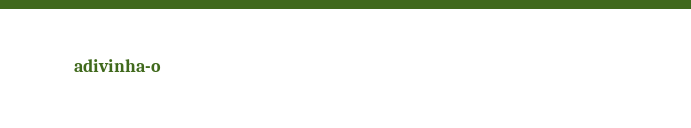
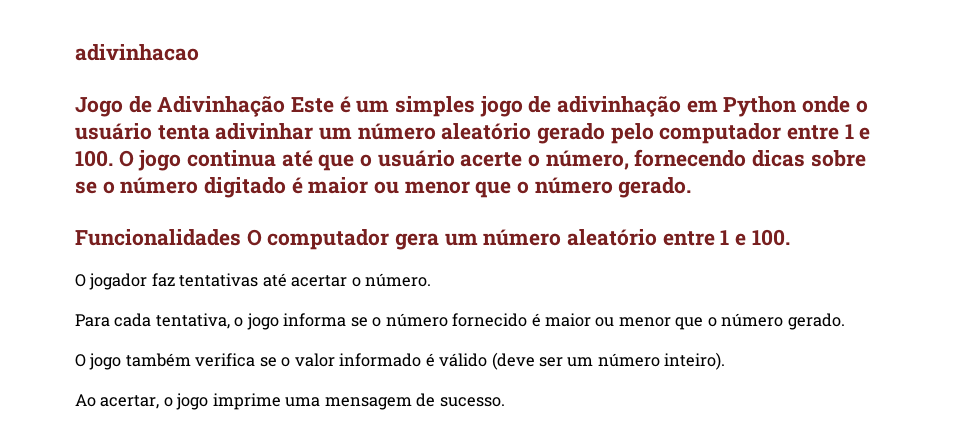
- adivinha-o
+ adivinhacao
+ Jogo de Adivinhação Este é um simples jogo de adivinhação em Python onde o usuário tenta adivinhar um número aleatório gerado pelo computador entre 1 e 100. O jogo continua até que o usuário acerte o número, fornecendo dicas sobre se o número digitado é maior ou menor que o número gerado.
+ Funcionalidades O computador gera um número aleatório entre 1 e 100.
+ O jogador faz tentativas até acertar o número.
+ Para cada tentativa, o jogo informa se o número fornecido é maior ou menor que o número gerado.
+ O jogo também verifica se o valor informado é válido (deve ser um número inteiro).
+ Ao acertar, o jogo imprime uma mensagem de sucesso.

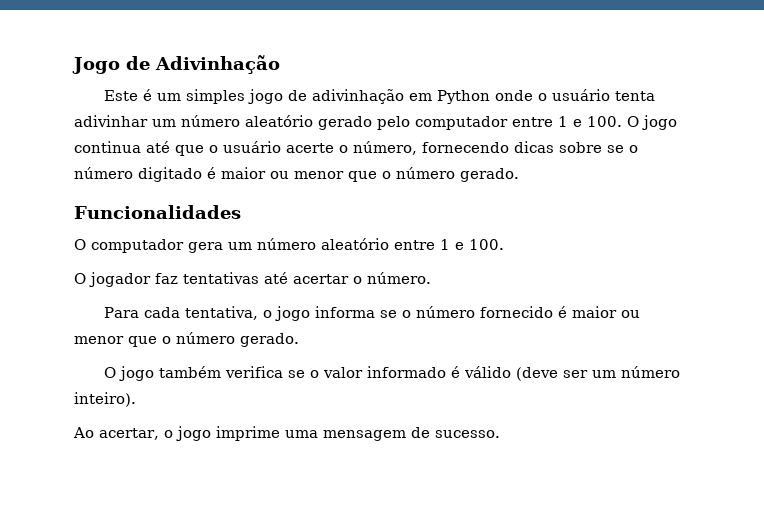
- adivinhacao
- Jogo de Adivinhação Este é um simples jogo de adivinhação em Python onde o usuário tenta adivinhar um número aleatório gerado pelo computador entre 1 e 100. O jogo continua até que o usuário acerte o número, fornecendo dicas sobre se o número digitado é maior ou menor que o número gerado.
+ Jogo de Adivinhação
+ Este é um simples jogo de adivinhação em Python onde o usuário tenta adivinhar um número aleatório gerado pelo computador entre 1 e 100. O jogo continua até que o usuário acerte o número, fornecendo dicas sobre se o número digitado é maior ou menor que o número gerado.
- Funcionalidades O computador gera um número aleatório entre 1 e 100.
+ Funcionalidades
+ O computador gera um número aleatório entre 1 e 100.

